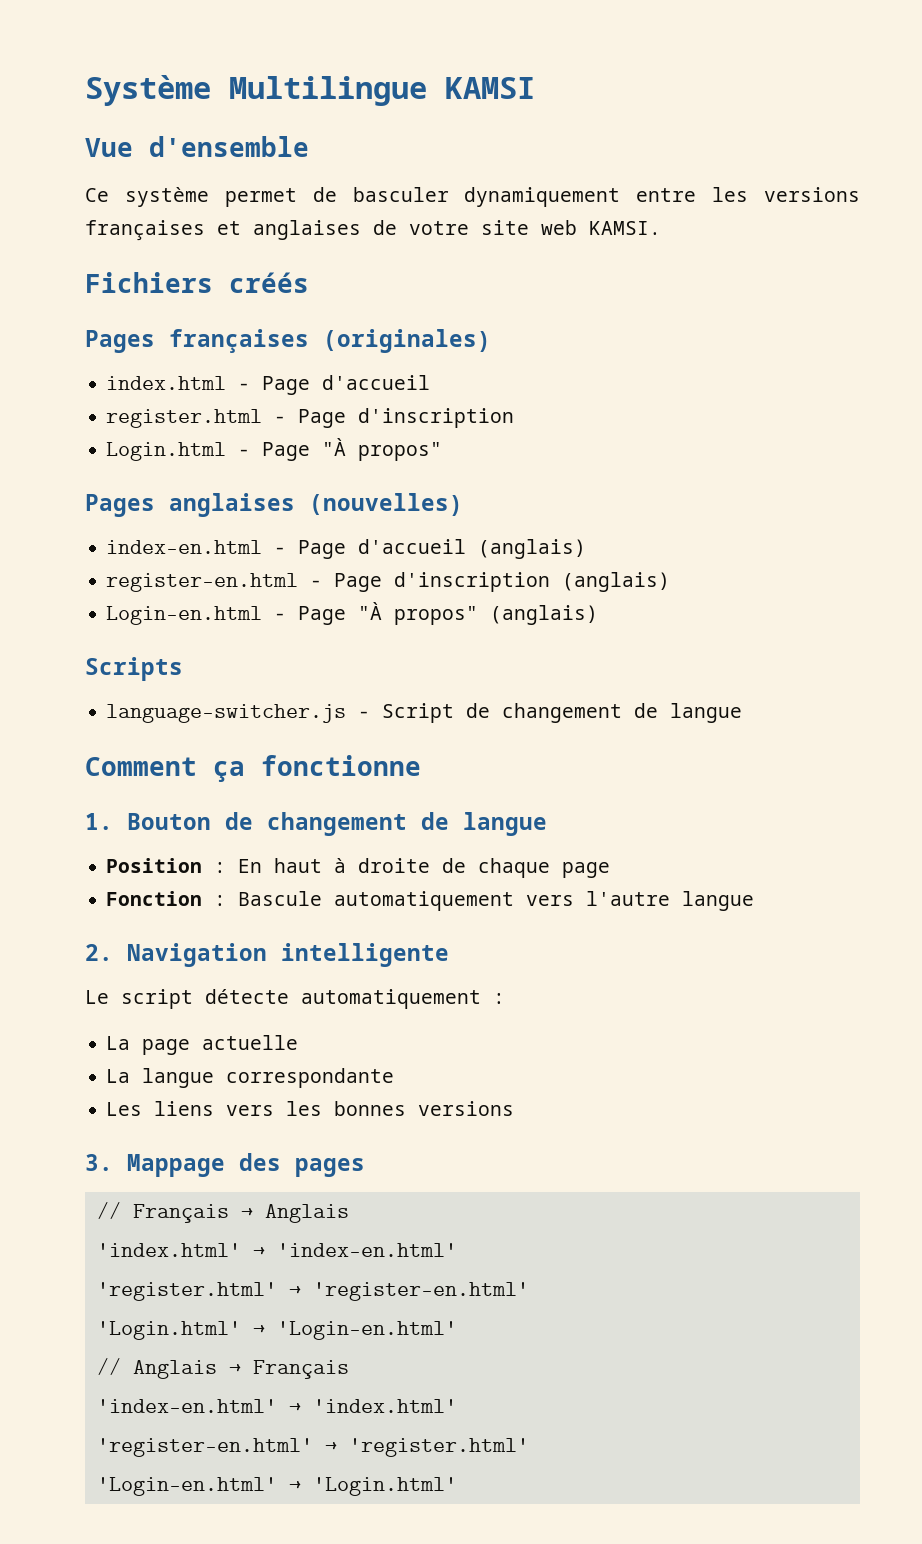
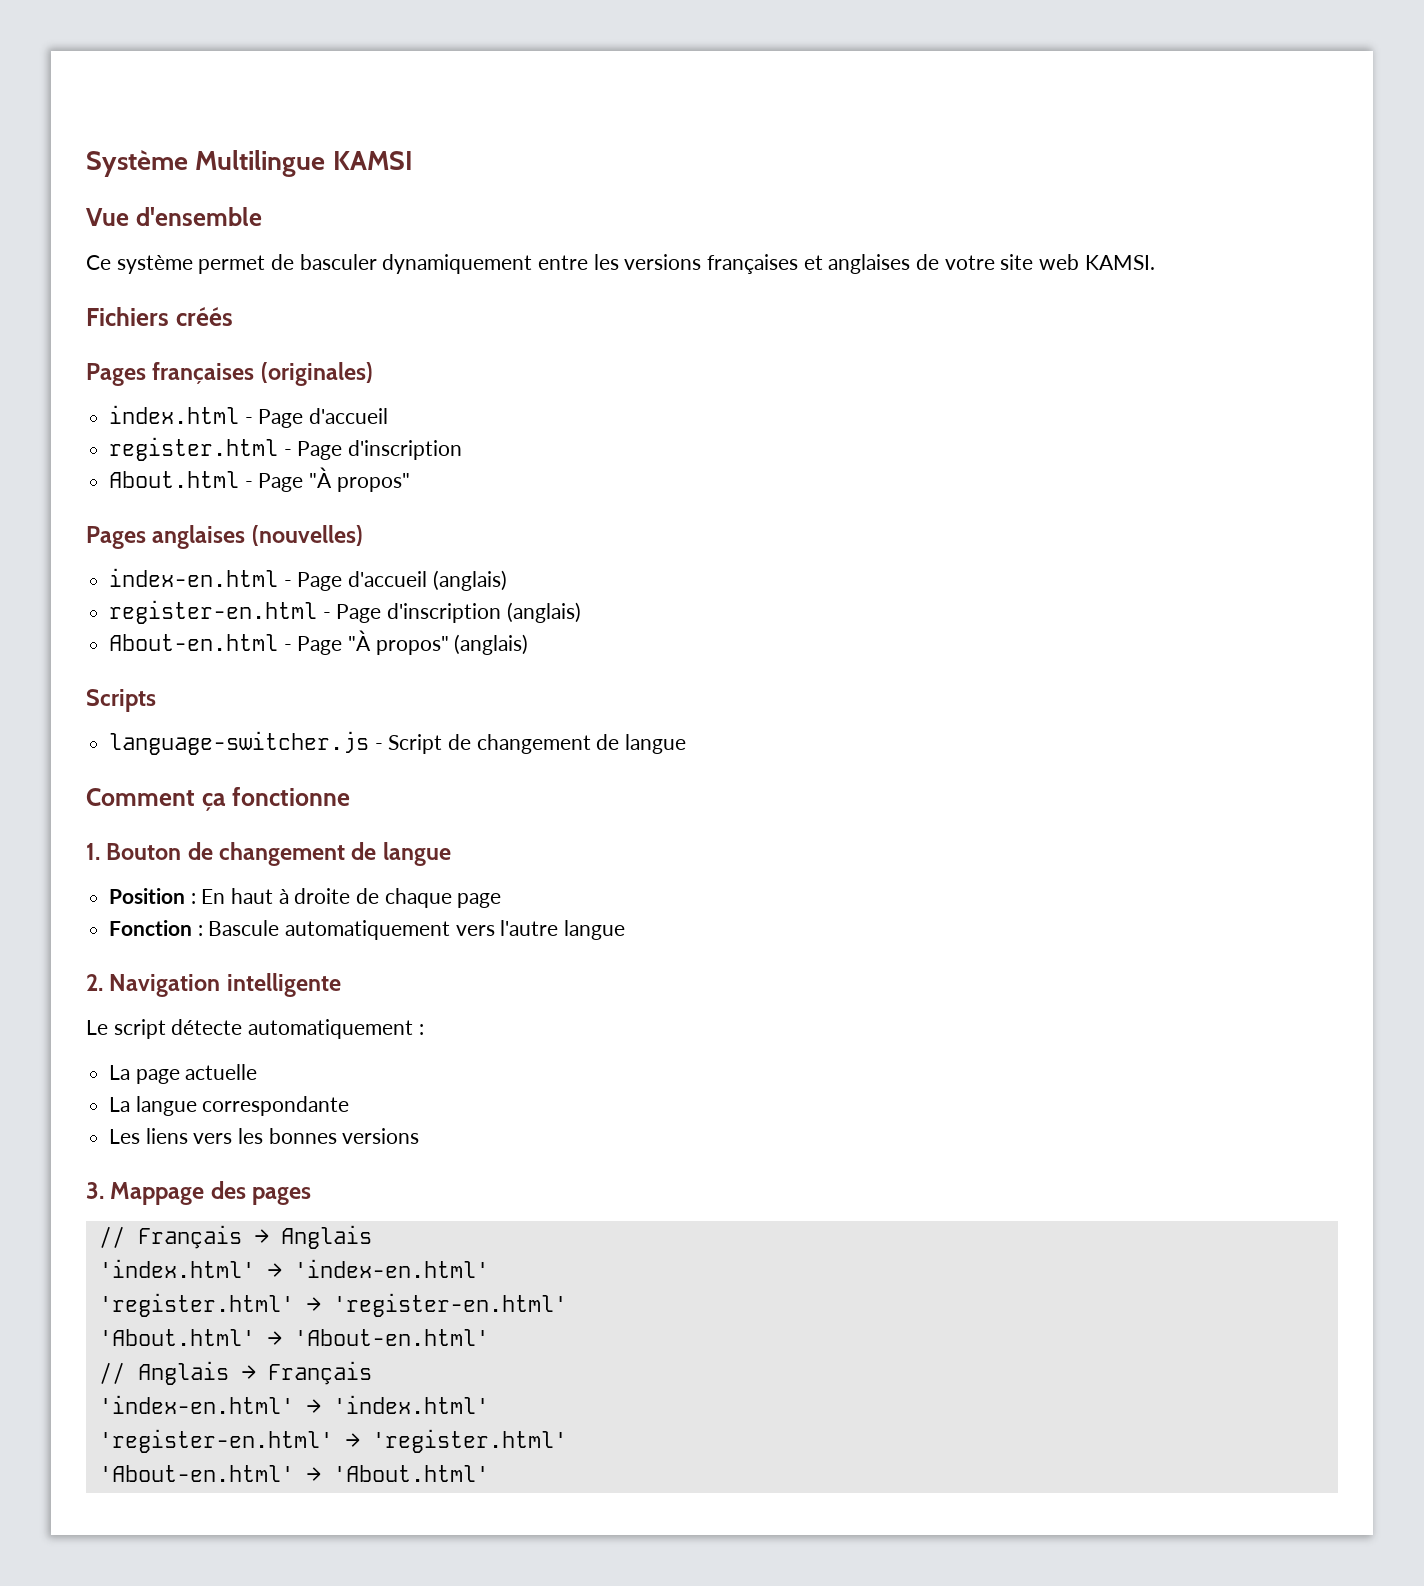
- Login.html - Page "À propos"
+ About.html - Page "À propos"
- Login-en.html - Page "À propos" (anglais)
+ About-en.html - Page "À propos" (anglais)
- 'Login.html' → 'Login-en.html'
+ 'About.html' → 'About-en.html'
- 'Login-en.html' → 'Login.html'
+ 'About-en.html' → 'About.html'

